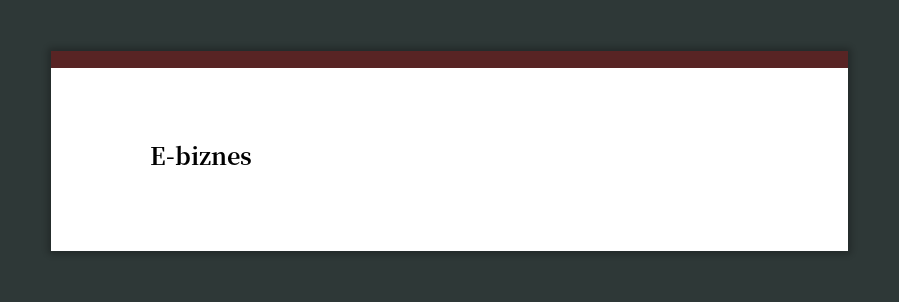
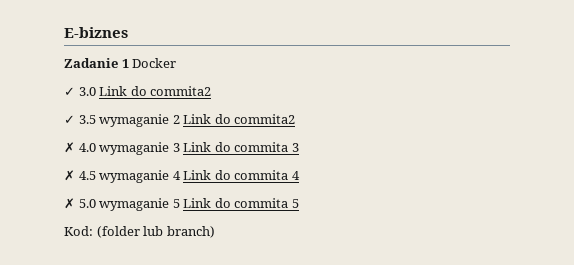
+ Zadanie 1 Docker
+ ✓ 3.0 Link do commita2
+ ✓ 3.5 wymaganie 2 Link do commita2
+ ✗ 4.0 wymaganie 3 Link do commita 3
+ ✗ 4.5 wymaganie 4 Link do commita 4
+ ✗ 5.0 wymaganie 5 Link do commita 5
+ Kod: (folder lub branch)

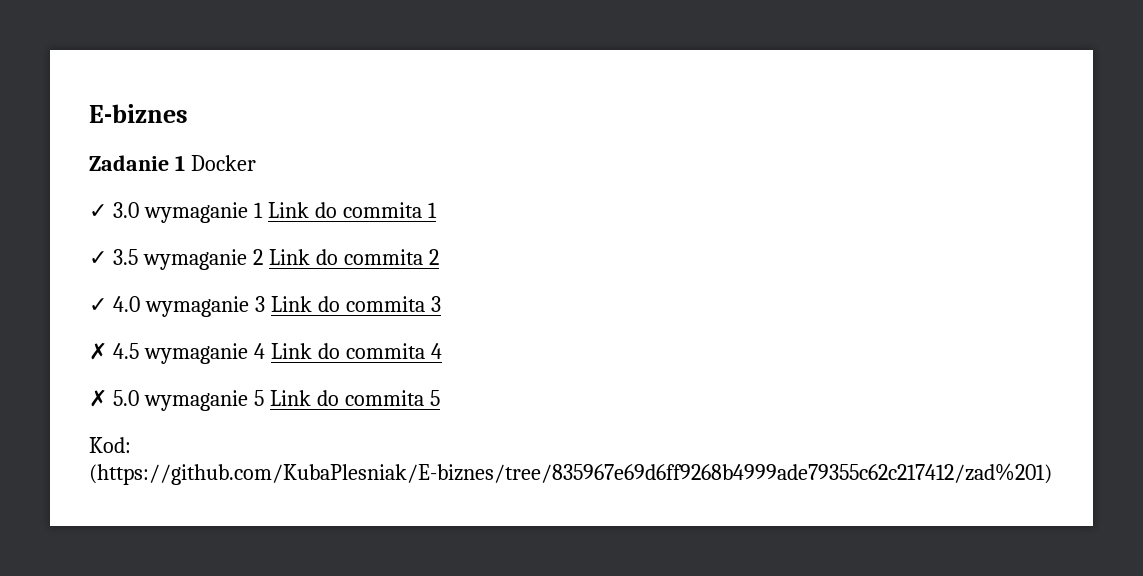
- ✓ 3.0 Link do commita2
+ ✓ 3.0 wymaganie 1 Link do commita 1
- ✓ 3.5 wymaganie 2 Link do commita2
- ✗ 4.0 wymaganie 3 Link do commita 3
+ ✓ 3.5 wymaganie 2 Link do commita 2
+ ✓ 4.0 wymaganie 3 Link do commita 3
- Kod: (folder lub branch)
+ Kod: (https://github.com/KubaPlesniak/E-biznes/tree/835967e69d6ff9268b4999ade79355c62c217412/zad%201)

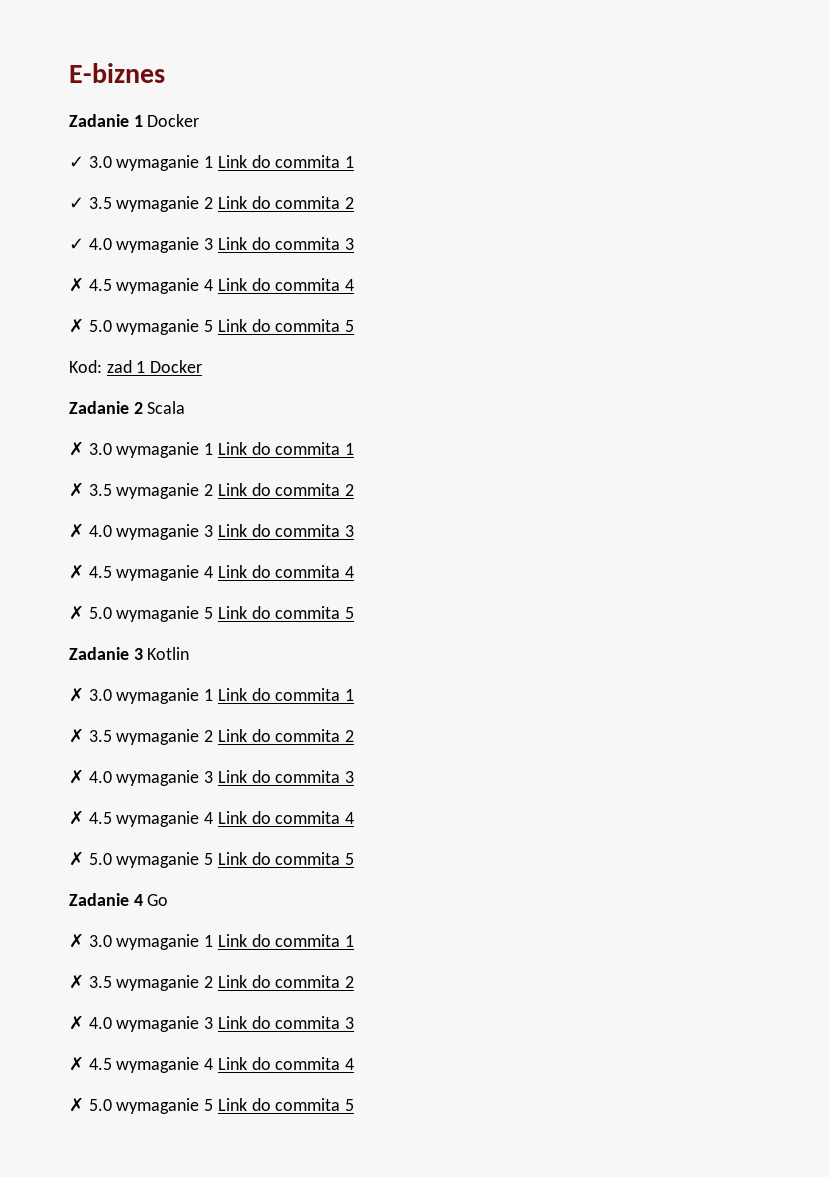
- Kod: (https://github.com/KubaPlesniak/E-biznes/tree/835967e69d6ff9268b4999ade79355c62c217412/zad%201)
+ Kod: zad 1 Docker
+ Zadanie 2 Scala
+ ✗ 3.0 wymaganie 1 Link do commita 1
+ ✗ 3.5 wymaganie 2 Link do commita 2
+ ✗ 4.0 wymaganie 3 Link do commita 3
+ ✗ 4.5 wymaganie 4 Link do commita 4
+ ✗ 5.0 wymaganie 5 Link do commita 5
+ Zadanie 3 Kotlin
+ ✗ 3.0 wymaganie 1 Link do commita 1
+ ✗ 3.5 wymaganie 2 Link do commita 2
+ ✗ 4.0 wymaganie 3 Link do commita 3
+ ✗ 4.5 wymaganie 4 Link do commita 4
+ ✗ 5.0 wymaganie 5 Link do commita 5
+ Zadanie 4 Go
+ ✗ 3.0 wymaganie 1 Link do commita 1
+ ✗ 3.5 wymaganie 2 Link do commita 2
+ ✗ 4.0 wymaganie 3 Link do commita 3
+ ✗ 4.5 wymaganie 4 Link do commita 4
+ ✗ 5.0 wymaganie 5 Link do commita 5

